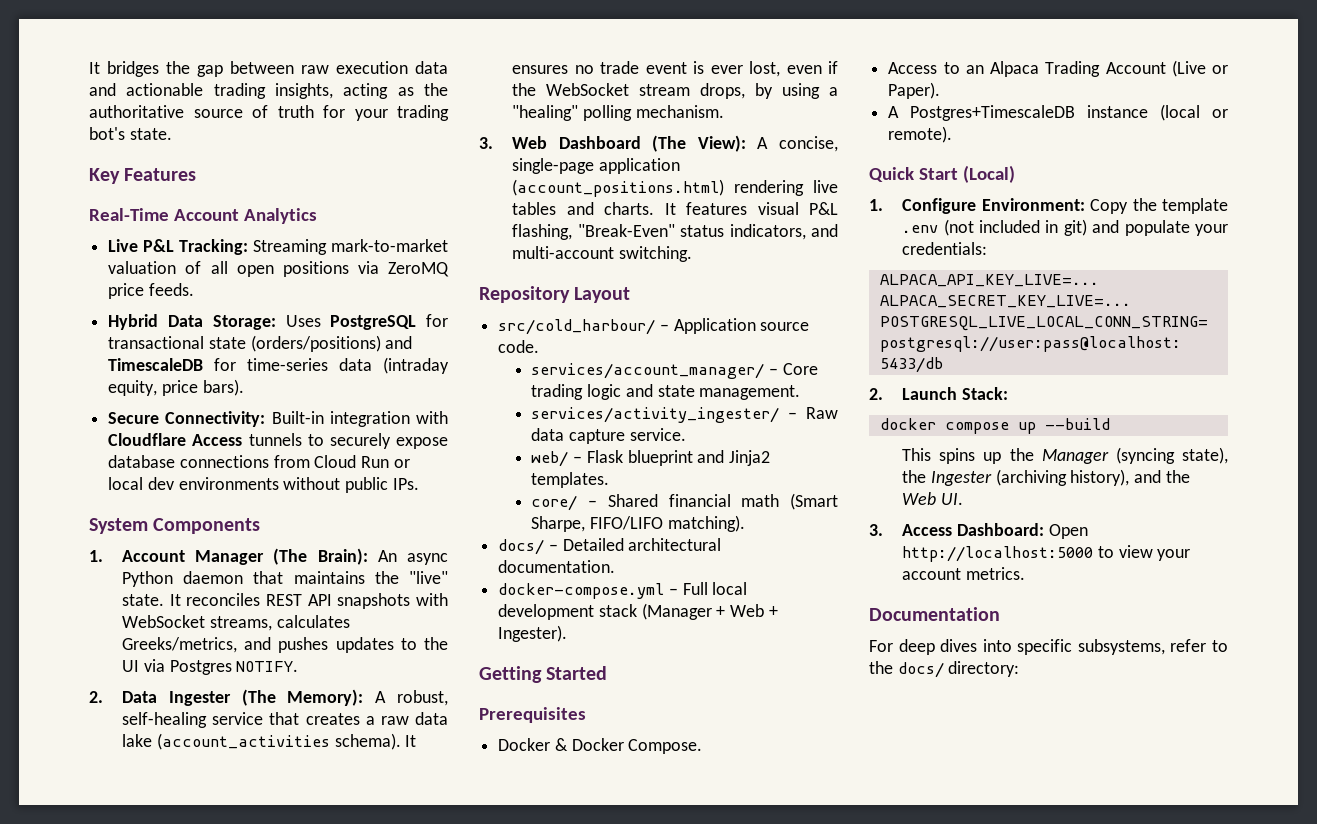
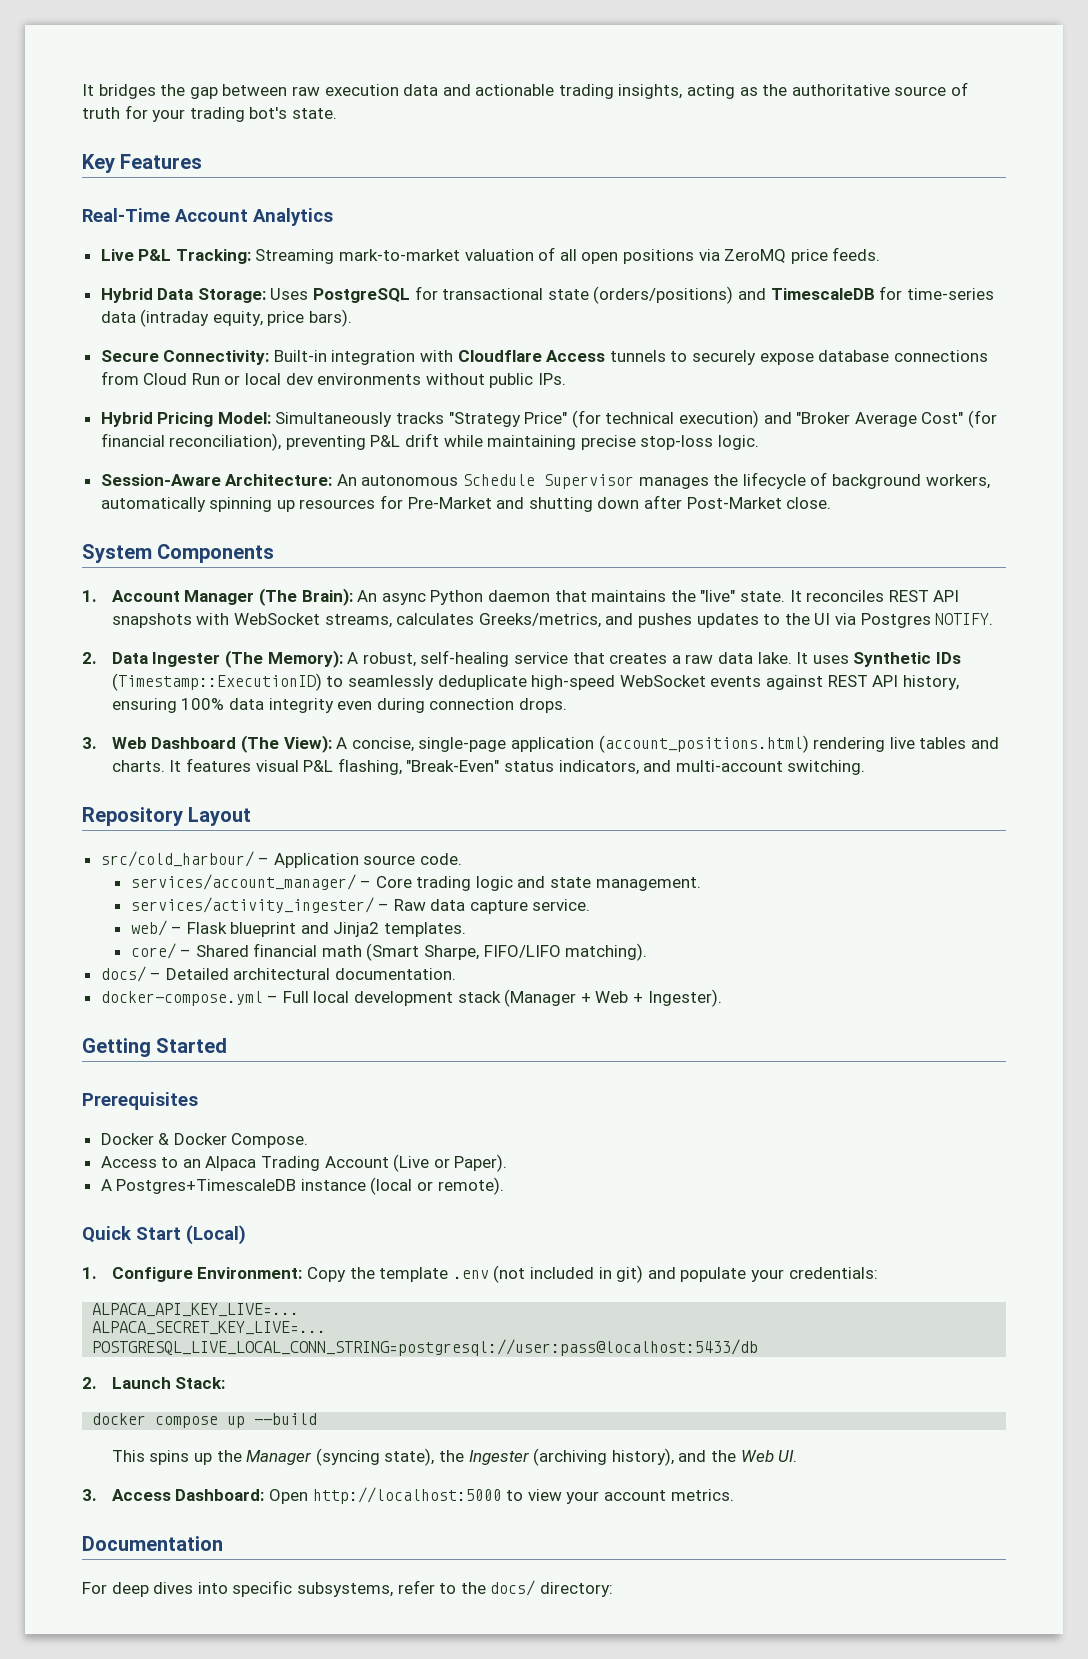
+ Hybrid Pricing Model: Simultaneously tracks "Strategy Price" (for technical execution) and "Broker Average Cost" (for financial reconciliation), preventing P&L drift while maintaining precise stop-loss logic.
+ Session-Aware Architecture: An autonomous Schedule Supervisor manages the lifecycle of background workers, automatically spinning up resources for Pre-Market and shutting down after Post-Market close.
- 2. Data Ingester (The Memory): A robust, self-healing service that creates a raw data lake (account_activities schema). It ensures no trade event is ever lost, even if the WebSocket stream drops, by using a "healing" polling mechanism.
+ 2. Data Ingester (The Memory): A robust, self-healing service that creates a raw data lake. It uses Synthetic IDs (Timestamp::ExecutionID) to seamlessly deduplicate high-speed WebSocket events against REST API history, ensuring 100% data integrity even during connection drops.

